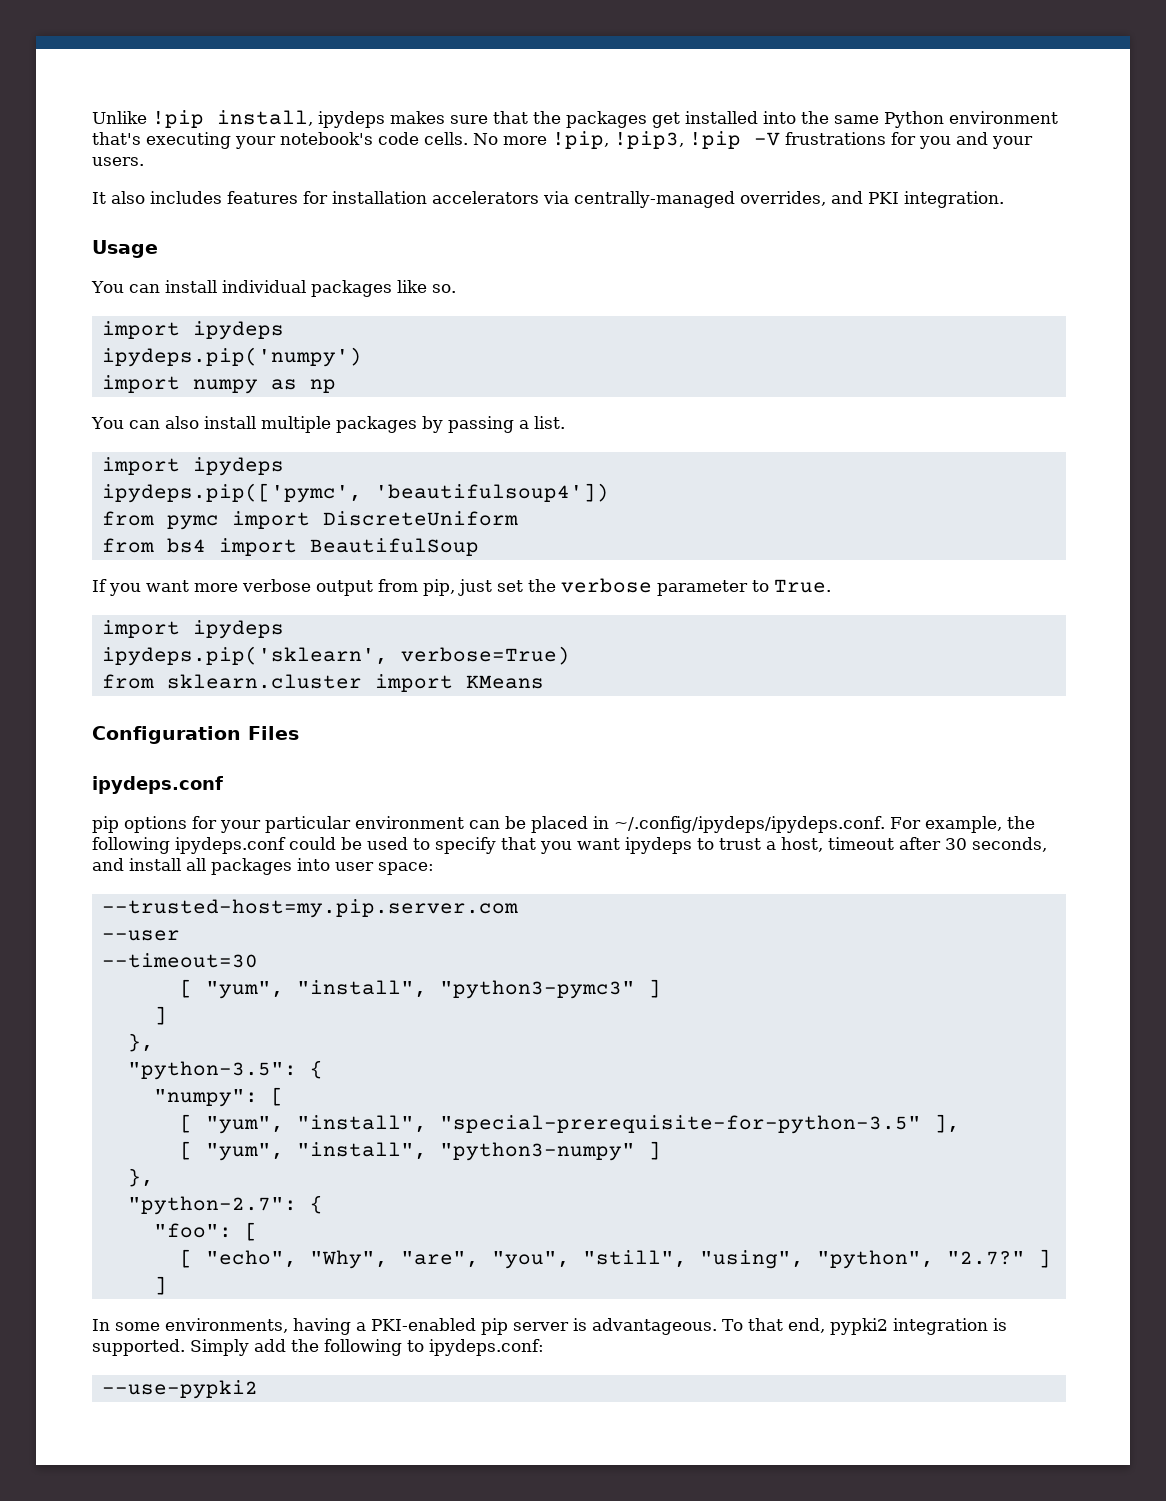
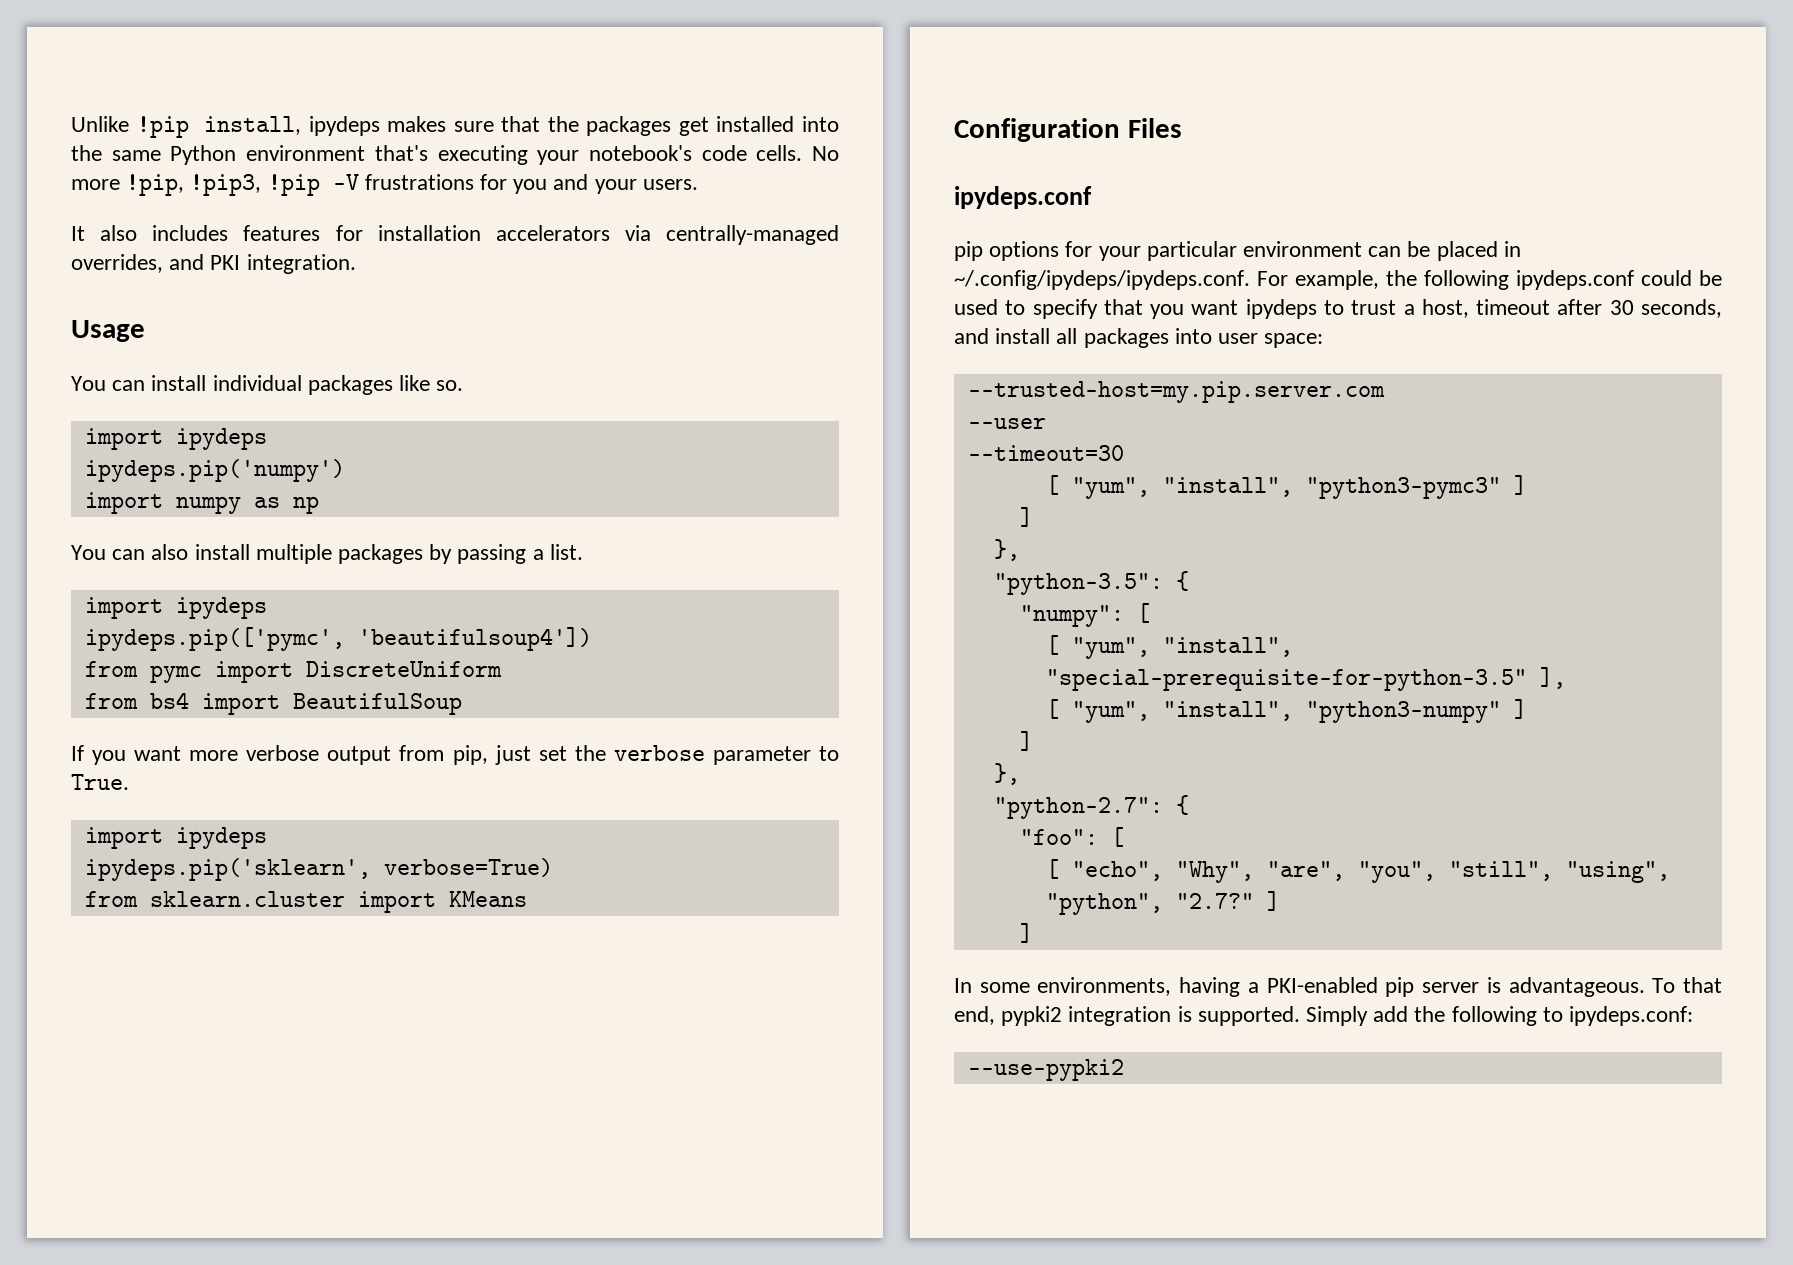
  [ "yum", "install", "python3-numpy" ]
+ ]

